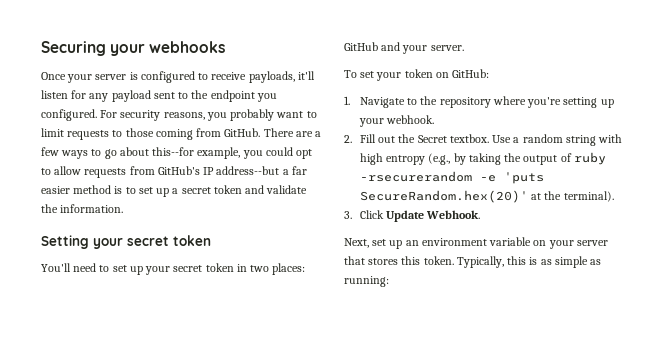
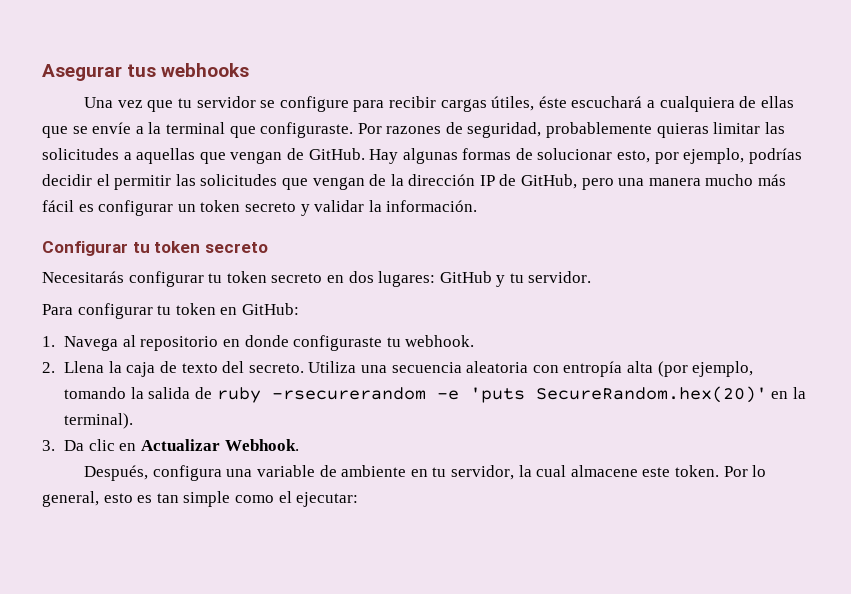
- Securing your webhooks
+ Asegurar tus webhooks
- Once your server is configured to receive payloads, it'll listen for any payload sent to the endpoint you configured. For security reasons, you probably want to limit requests to those coming from GitHub. There are a few ways to go about this--for example, you could opt to allow requests from GitHub's IP address--but a far easier method is to set up a secret token and validate the information.
- Setting your secret token
- You'll need to set up your secret token in two places: GitHub and your server.
- To set your token on GitHub:
- 1. Navigate to the repository where you're setting up your webhook.
- 2. Fill out the Secret textbox. Use a random string with high entropy (e.g., by taking the output of ruby -rsecurerandom -e 'puts SecureRandom.hex(20)' at the terminal).
+ Una vez que tu servidor se configure para recibir cargas útiles, éste escuchará a cualquiera de ellas que se envíe a la terminal que configuraste. Por razones de seguridad, probablemente quieras limitar las solicitudes a aquellas que vengan de GitHub. Hay algunas formas de solucionar esto, por ejemplo, podrías decidir el permitir las solicitudes que vengan de la dirección IP de GitHub, pero una manera mucho más fácil es configurar un token secreto y validar la información.
+ Configurar tu token secreto
+ Necesitarás configurar tu token secreto en dos lugares: GitHub y tu servidor.
+ Para configurar tu token en GitHub:
+ 1. Navega al repositorio en donde configuraste tu webhook.
+ 2. Llena la caja de texto del secreto. Utiliza una secuencia aleatoria con entropía alta (por ejemplo, tomando la salida de ruby -rsecurerandom -e 'puts SecureRandom.hex(20)' en la terminal).
- 3. Click Update Webhook.
- Next, set up an environment variable on your server that stores this token. Typically, this is as simple as running:
+ 3. Da clic en Actualizar Webhook.
+ Después, configura una variable de ambiente en tu servidor, la cual almacene este token. Por lo general, esto es tan simple como el ejecutar:

